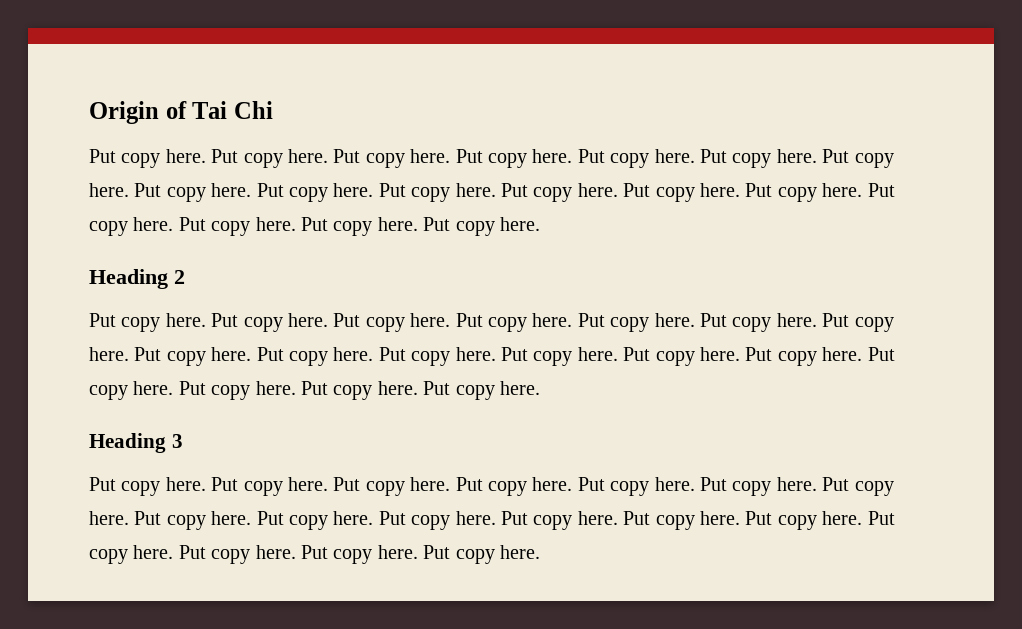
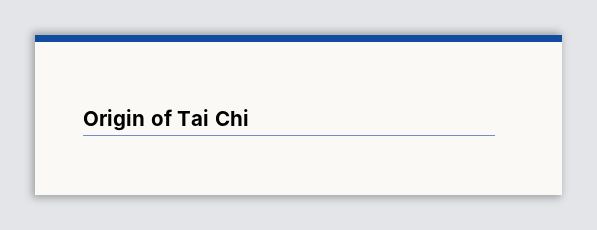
  Origin of Tai Chi
- Put copy here. Put copy here. Put copy here. Put copy here. Put copy here. Put copy here. Put copy here. Put copy here. Put copy here. Put copy here. Put copy here. Put copy here. Put copy here. Put copy here. Put copy here. Put copy here. Put copy here.
- Heading 2
- Put copy here. Put copy here. Put copy here. Put copy here. Put copy here. Put copy here. Put copy here. Put copy here. Put copy here. Put copy here. Put copy here. Put copy here. Put copy here. Put copy here. Put copy here. Put copy here. Put copy here.
- Heading 3
- Put copy here. Put copy here. Put copy here. Put copy here. Put copy here. Put copy here. Put copy here. Put copy here. Put copy here. Put copy here. Put copy here. Put copy here. Put copy here. Put copy here. Put copy here. Put copy here. Put copy here.

